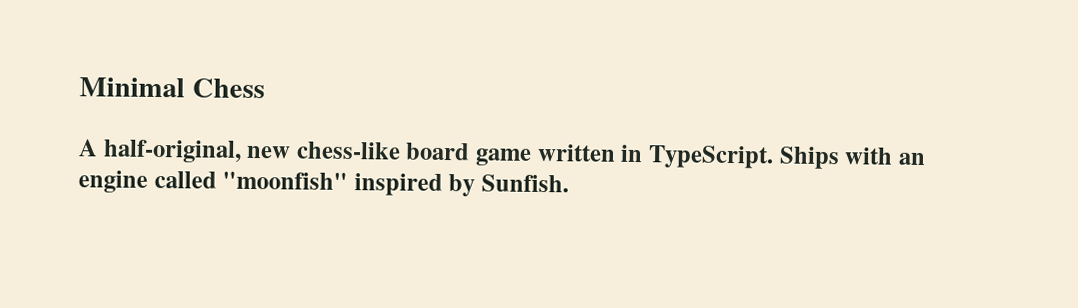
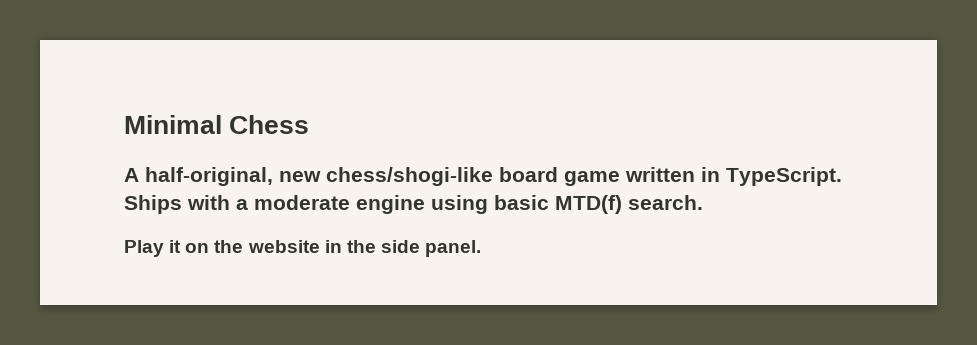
- A half-original, new chess-like board game written in TypeScript.
+ A half-original, new chess/shogi-like board game written in TypeScript.
- Ships with an engine called "moonfish" inspired by Sunfish.
+ Ships with a moderate engine using basic MTD(f) search.
+ Play it on the website in the side panel.

